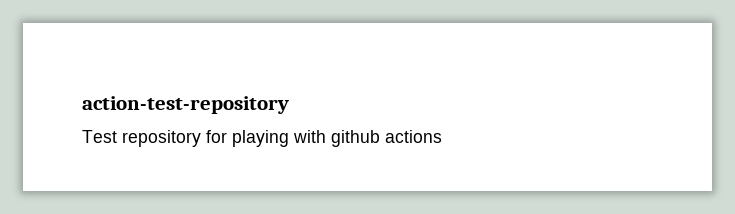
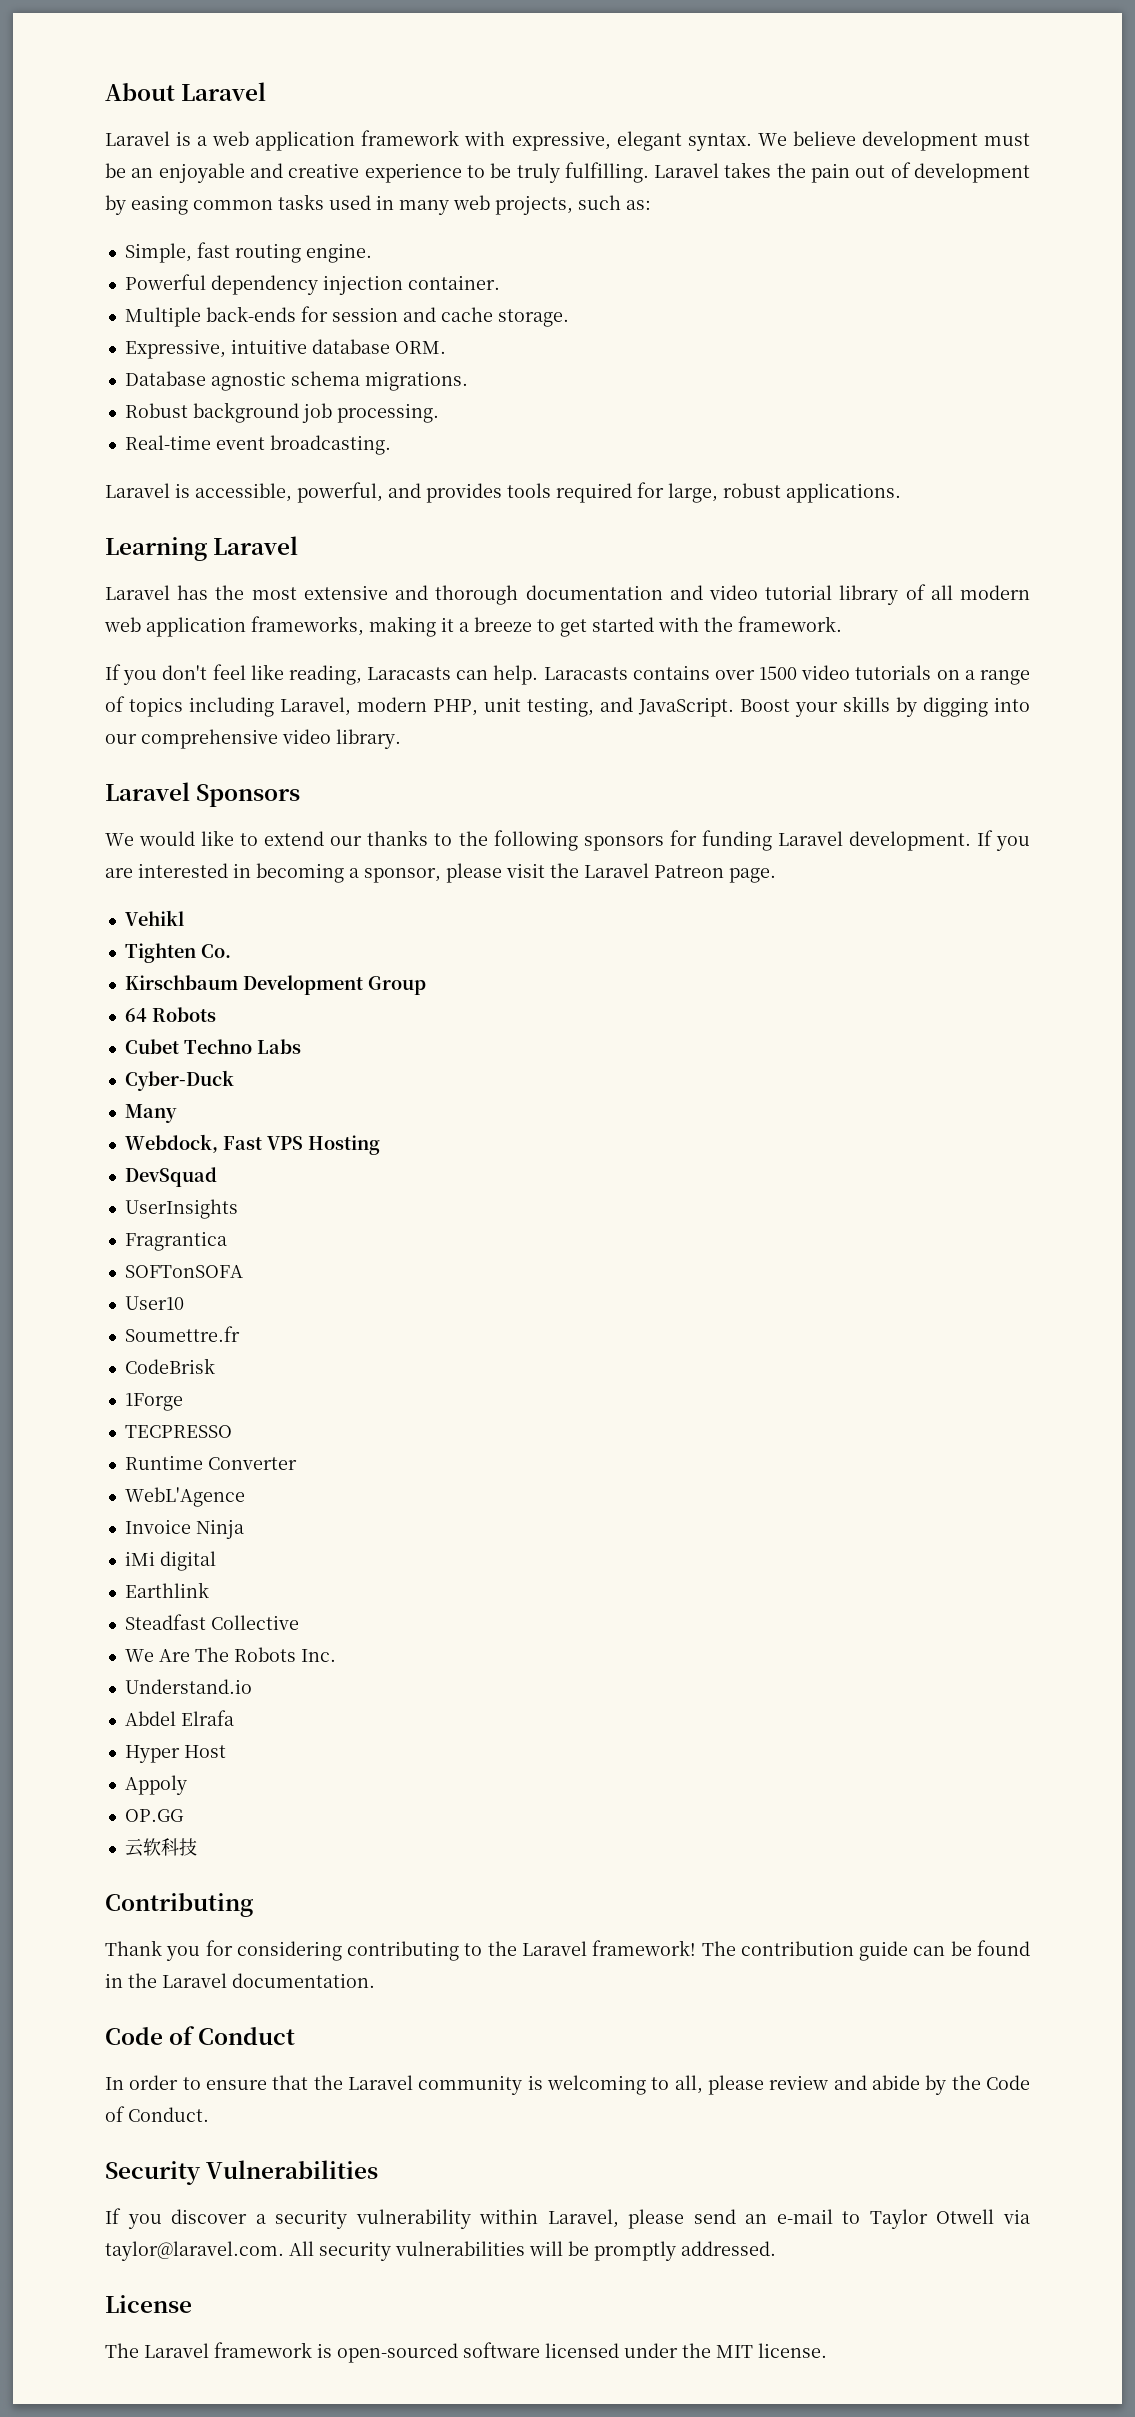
- action-test-repository
- Test repository for playing with github actions
+ About Laravel
+ Laravel is a web application framework with expressive, elegant syntax. We believe development must be an enjoyable and creative experience to be truly fulfilling. Laravel takes the pain out of development by easing common tasks used in many web projects, such as:
+ Simple, fast routing engine.
+ Powerful dependency injection container.
+ Multiple back-ends for session and cache storage.
+ Expressive, intuitive database ORM.
+ Database agnostic schema migrations.
+ Robust background job processing.
+ Real-time event broadcasting.
+ Laravel is accessible, powerful, and provides tools required for large, robust applications.
+ Learning Laravel
+ Laravel has the most extensive and thorough documentation and video tutorial library of all modern web application frameworks, making it a breeze to get started with the framework.
+ If you don't feel like reading, Laracasts can help. Laracasts contains over 1500 video tutorials on a range of topics including Laravel, modern PHP, unit testing, and JavaScript. Boost your skills by digging into our comprehensive video library.
+ Laravel Sponsors
+ We would like to extend our thanks to the following sponsors for funding Laravel development. If you are interested in becoming a sponsor, please visit the Laravel Patreon page.
+ Vehikl
+ Tighten Co.
+ Kirschbaum Development Group
+ 64 Robots
+ Cubet Techno Labs
+ Cyber-Duck
+ Many
+ Webdock, Fast VPS Hosting
+ DevSquad
+ UserInsights
+ Fragrantica
+ SOFTonSOFA
+ User10
+ Soumettre.fr
+ CodeBrisk
+ 1Forge
+ TECPRESSO
+ Runtime Converter
+ WebL'Agence
+ Invoice Ninja
+ iMi digital
+ Earthlink
+ Steadfast Collective
+ We Are The Robots Inc.
+ Understand.io
+ Abdel Elrafa
+ Hyper Host
+ Appoly
+ OP.GG
+ 云软科技
+ Contributing
+ Thank you for considering contributing to the Laravel framework! The contribution guide can be found in the Laravel documentation.
+ Code of Conduct
+ In order to ensure that the Laravel community is welcoming to all, please review and abide by the Code of Conduct.
+ Security Vulnerabilities
+ If you discover a security vulnerability within Laravel, please send an e-mail to Taylor Otwell via taylor@laravel.com. All security vulnerabilities will be promptly addressed.
+ License
+ The Laravel framework is open-sourced software licensed under the MIT license.

